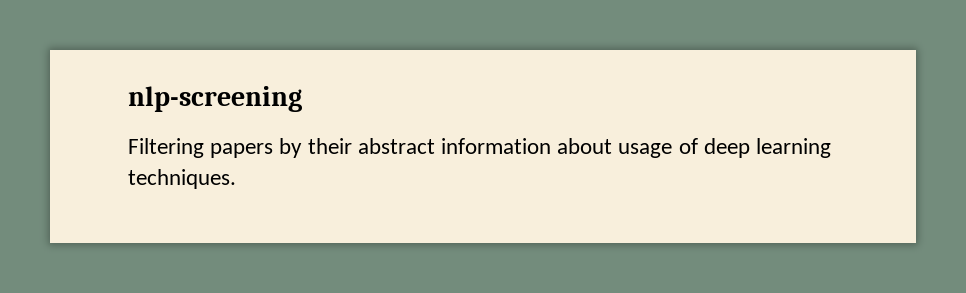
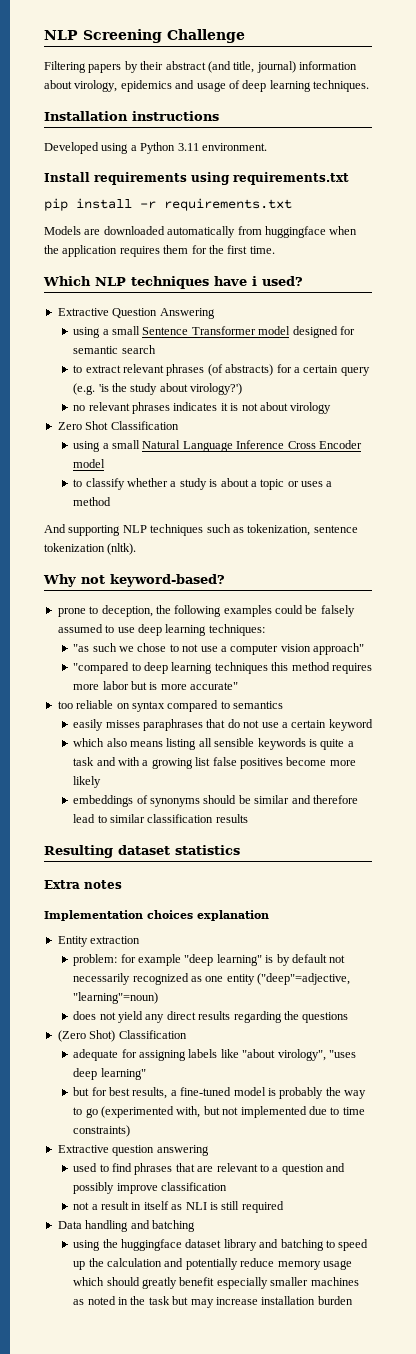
- nlp-screening
+ NLP Screening Challenge
- Filtering papers by their abstract information about usage of deep learning techniques.
+ Filtering papers by their abstract (and title, journal) information about virology, epidemics and usage of deep learning techniques.
+ Installation instructions
+ Developed using a Python 3.11 environment.
+ Install requirements using requirements.txt
+ pip install -r requirements.txt
+ Models are downloaded automatically from huggingface when the application requires them for the first time.
+ Which NLP techniques have i used?
+ Extractive Question Answering
+ using a small Sentence Transformer model designed for semantic search
+ to extract relevant phrases (of abstracts) for a certain query (e.g. 'is the study about virology?')
+ no relevant phrases indicates it is not about virology
+ Zero Shot Classification
+ using a small Natural Language Inference Cross Encoder model
+ to classify whether a study is about a topic or uses a method
+ And supporting NLP techniques such as tokenization, sentence tokenization (nltk).
+ Why not keyword-based?
+ prone to deception, the following examples could be falsely assumed to use deep learning techniques:
+ "as such we chose to not use a computer vision approach"
+ "compared to deep learning techniques this method requires more labor but is more accurate"
+ too reliable on syntax compared to semantics
+ easily misses paraphrases that do not use a certain keyword
+ which also means listing all sensible keywords is quite a task and with a growing list false positives become more likely
+ embeddings of synonyms should be similar and therefore lead to similar classification results
+ Resulting dataset statistics
+ Extra notes
+ Implementation choices explanation
+ Entity extraction
+ problem: for example "deep learning" is by default not necessarily recognized as one entity ("deep"=adjective, "learning"=noun)
+ does not yield any direct results regarding the questions
+ (Zero Shot) Classification
+ adequate for assigning labels like "about virology", "uses deep learning"
+ but for best results, a fine-tuned model is probably the way to go (experimented with, but not implemented due to time constraints)
+ Extractive question answering
+ used to find phrases that are relevant to a question and possibly improve classification
+ not a result in itself as NLI is still required
+ Data handling and batching
+ using the huggingface dataset library and batching to speed up the calculation and potentially reduce memory usage which should greatly benefit especially smaller machines as noted in the task but may increase installation burden

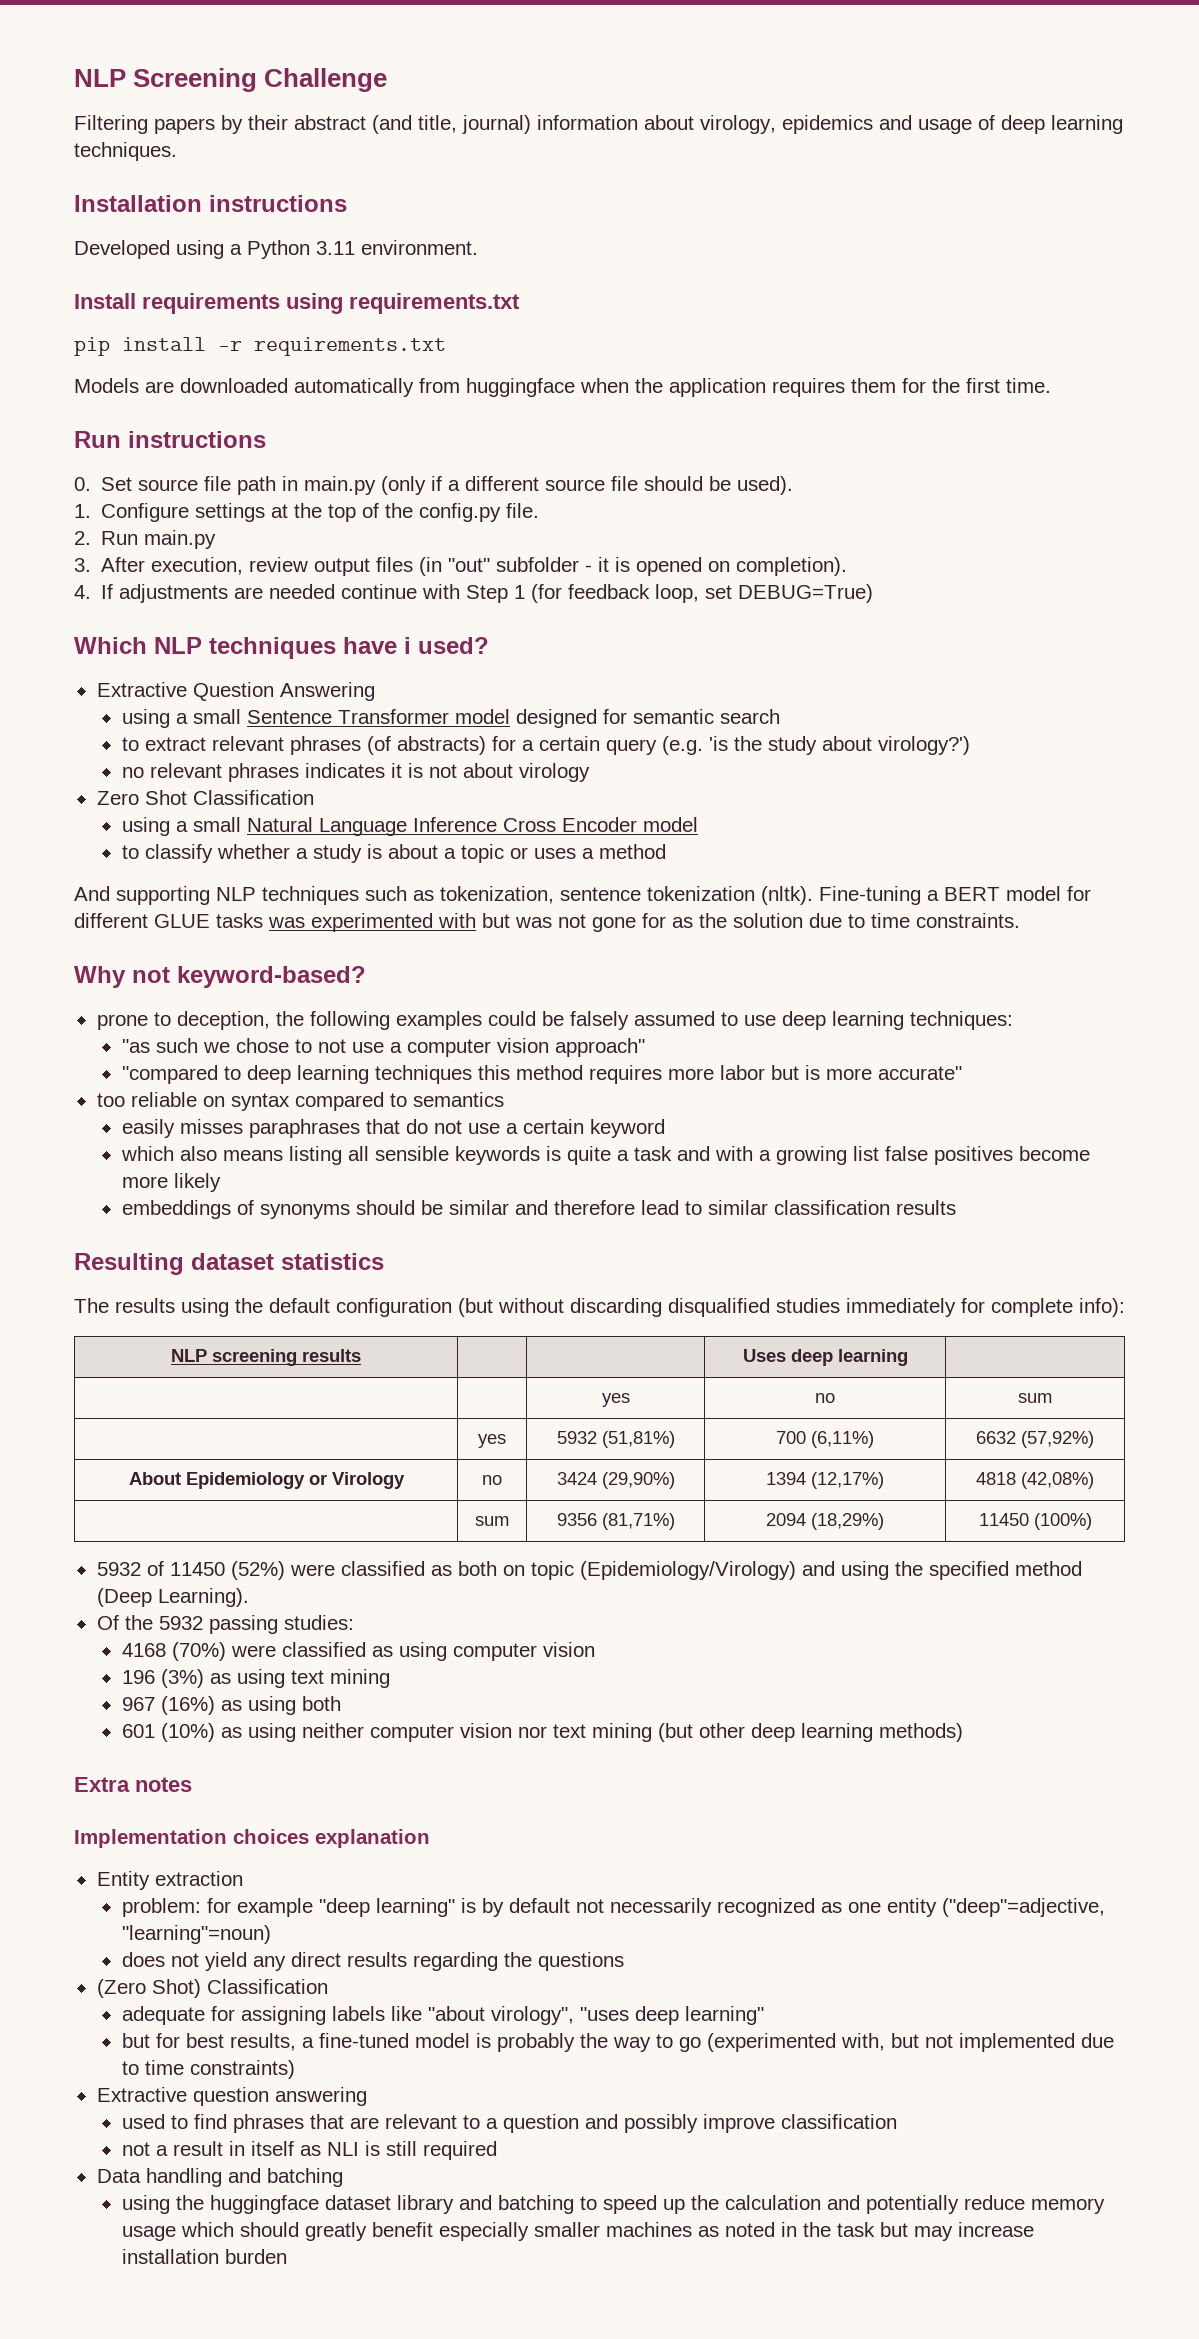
+ Run instructions
+ 0. Set source file path in main.py (only if a different source file should be used).
+ 1. Configure settings at the top of the config.py file.
+ 2. Run main.py
+ 3. After execution, review output files (in "out" subfolder - it is opened on completion).
+ 4. If adjustments are needed continue with Step 1 (for feedback loop, set DEBUG=True)
+ Fine-tuning a BERT model for different GLUE tasks was experimented with but was not gone for as the solution due to time constraints.
+ The results using the default configuration (but without discarding disqualified studies immediately for complete info):
+ NLP screening results | | | Uses deep learning |
+ | | yes | no | sum
+ | yes | 5932 (51,81%) | 700 (6,11%) | 6632 (57,92%)
+ About Epidemiology or Virology | no | 3424 (29,90%) | 1394 (12,17%) | 4818 (42,08%)
+ | sum | 9356 (81,71%) | 2094 (18,29%) | 11450 (100%)
+ 5932 of 11450 (52%) were classified as both on topic (Epidemiology/Virology) and using the specified method (Deep Learning).
+ Of the 5932 passing studies:
+ 4168 (70%) were classified as using computer vision
+ 196 (3%) as using text mining
+ 967 (16%) as using both
+ 601 (10%) as using neither computer vision nor text mining (but other deep learning methods)

